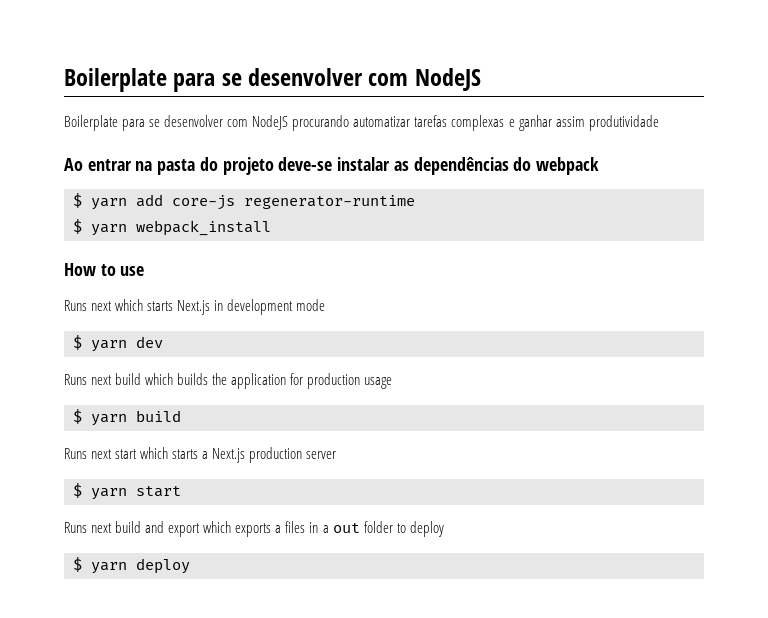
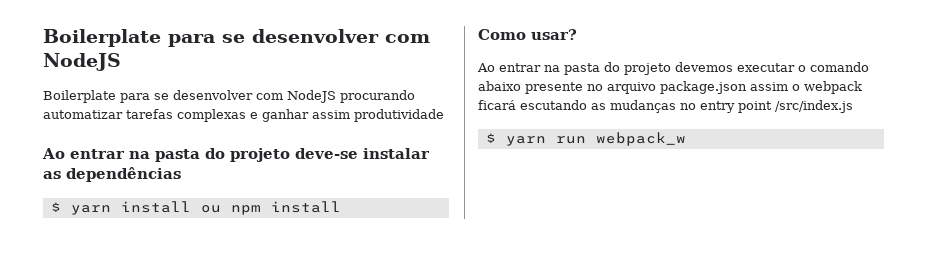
- Ao entrar na pasta do projeto deve-se instalar as dependências do webpack
- $ yarn add core-js regenerator-runtime
- $ yarn webpack_install
- How to use
- Runs next which starts Next.js in development mode
- $ yarn dev
- Runs next build which builds the application for production usage
- $ yarn build
- Runs next start which starts a Next.js production server
- $ yarn start
- Runs next build and export which exports a files in a out folder to deploy
- $ yarn deploy
+ Ao entrar na pasta do projeto deve-se instalar as dependências
+ $ yarn install ou npm install
+ Como usar?
+ Ao entrar na pasta do projeto devemos executar o comando abaixo presente no arquivo package.json assim o webpack ficará escutando as mudanças no entry point /src/index.js
+ $ yarn run webpack_w

